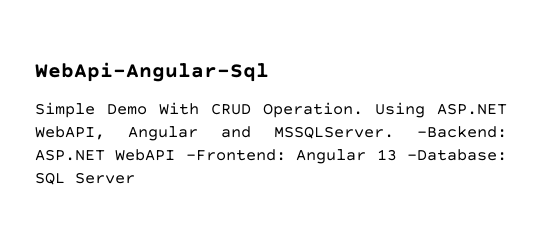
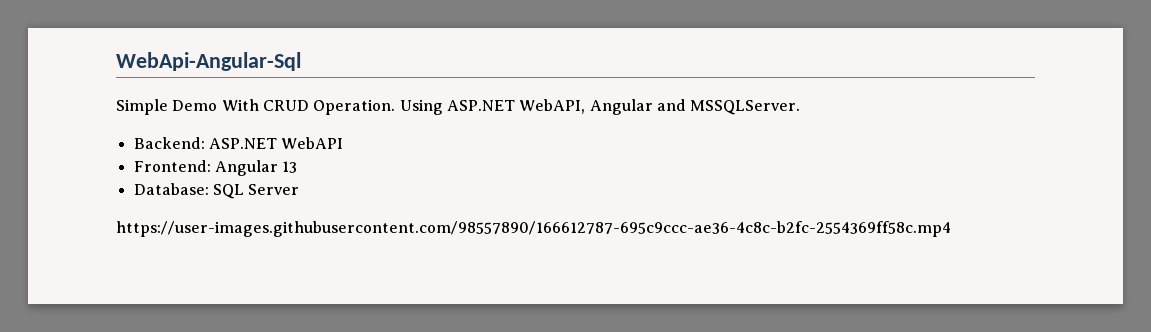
- Using ASP.NET WebAPI, Angular and MSSQLServer. -Backend: ASP.NET WebAPI -Frontend: Angular 13 -Database: SQL Server
+ Using ASP.NET WebAPI, Angular and MSSQLServer.
+ Backend: ASP.NET WebAPI
+ Frontend: Angular 13
+ Database: SQL Server
+ https://user-images.githubusercontent.com/98557890/166612787-695c9ccc-ae36-4c8c-b2fc-2554369ff58c.mp4

